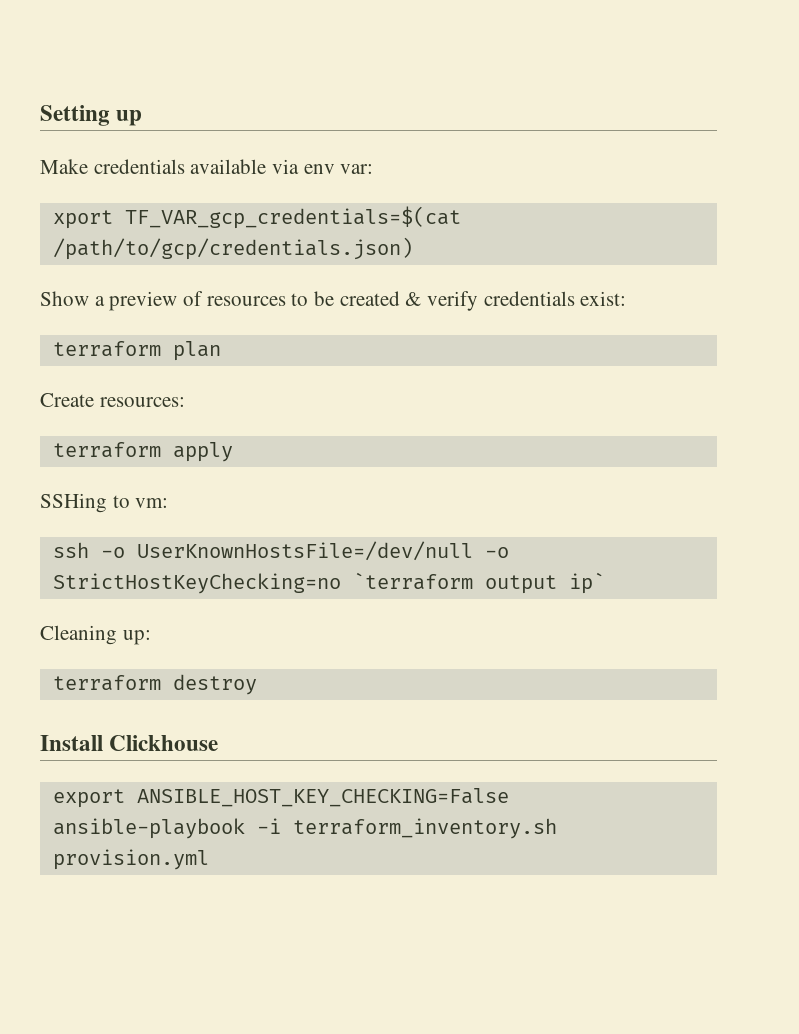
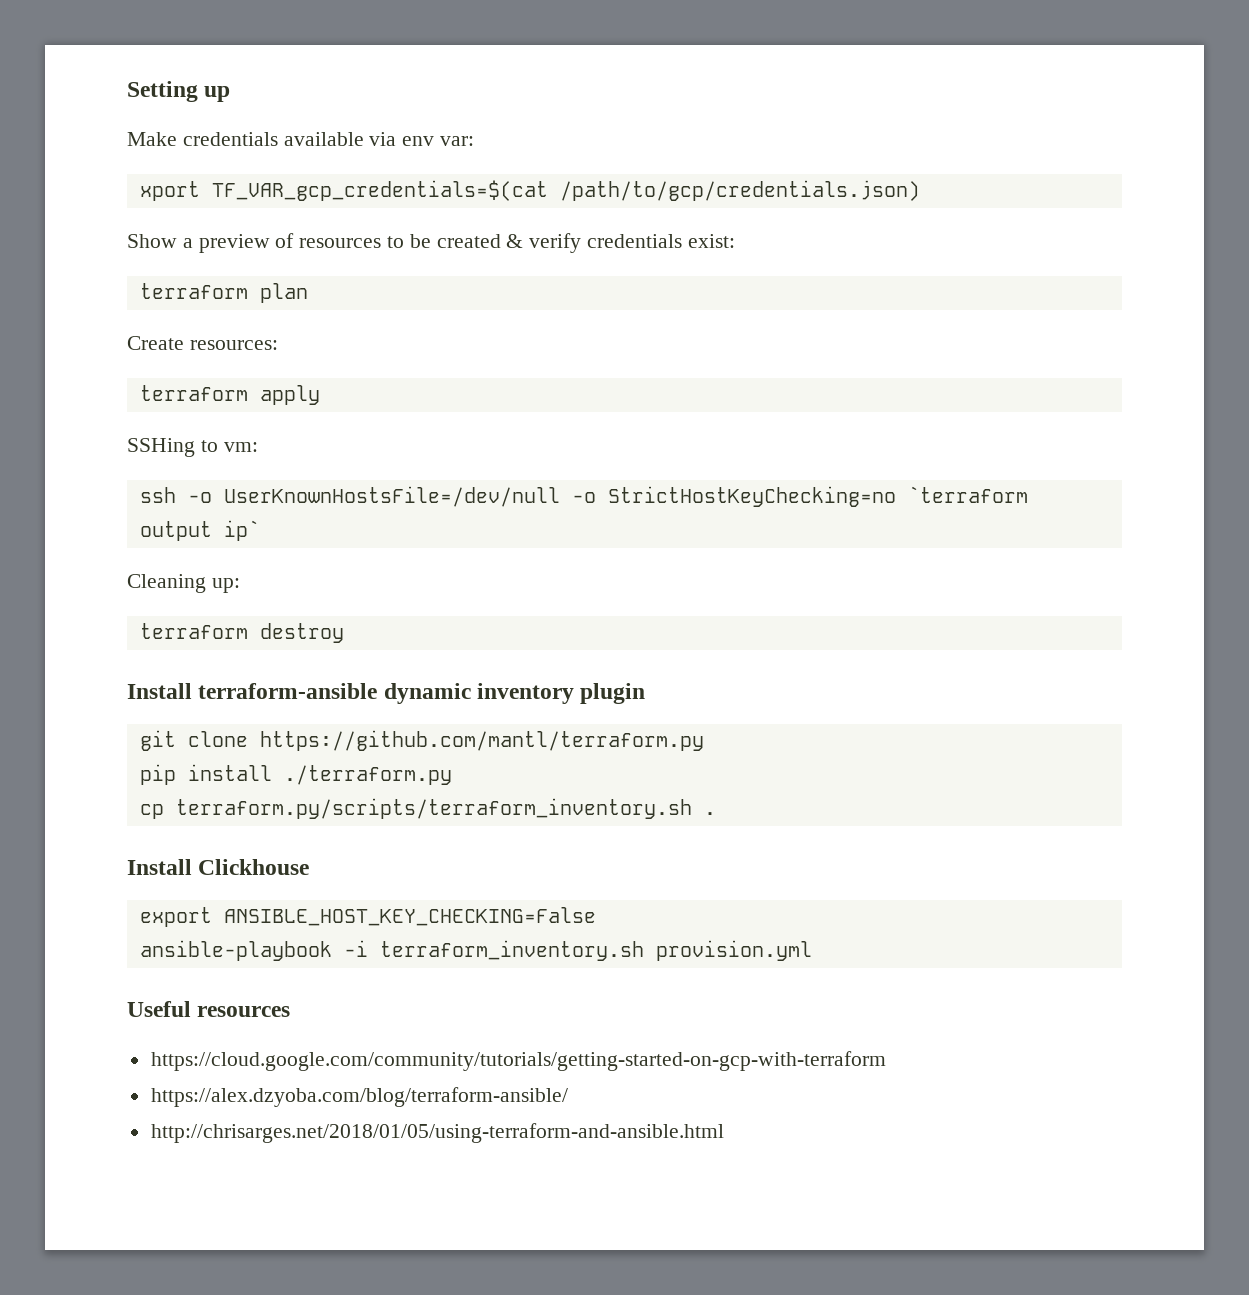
+ Install terraform-ansible dynamic inventory plugin
+ git clone https://github.com/mantl/terraform.py
+ pip install ./terraform.py
+ cp terraform.py/scripts/terraform_inventory.sh .
+ Useful resources
+ https://cloud.google.com/community/tutorials/getting-started-on-gcp-with-terraform
+ https://alex.dzyoba.com/blog/terraform-ansible/
+ http://chrisarges.net/2018/01/05/using-terraform-and-ansible.html

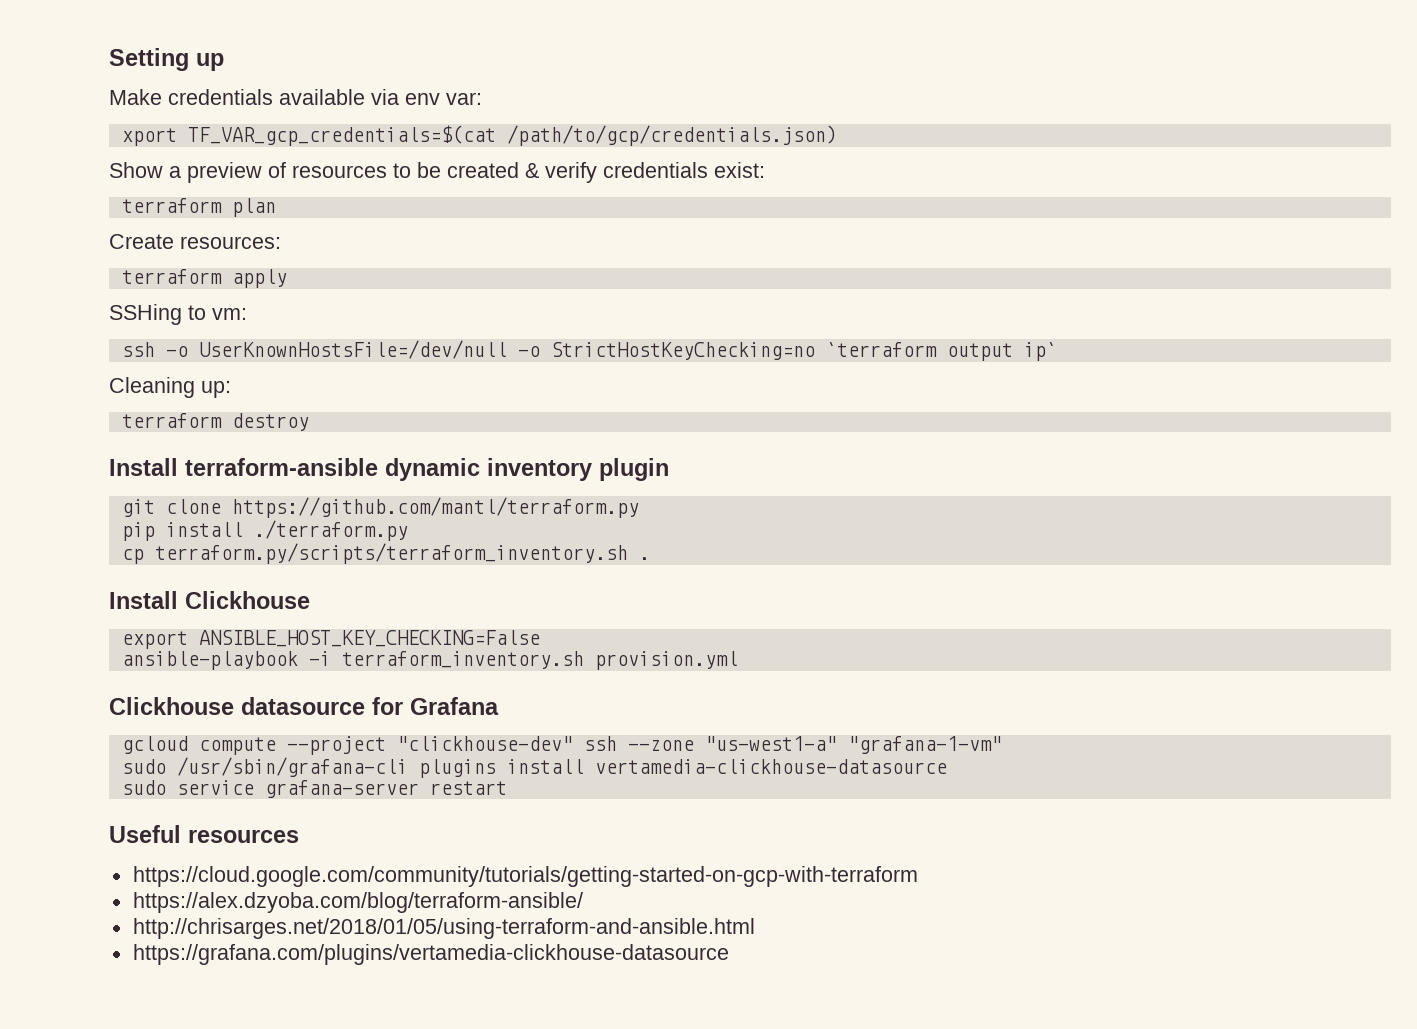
+ Clickhouse datasource for Grafana
+ gcloud compute --project "clickhouse-dev" ssh --zone "us-west1-a" "grafana-1-vm"
+ sudo /usr/sbin/grafana-cli plugins install vertamedia-clickhouse-datasource
+ sudo service grafana-server restart
+ https://grafana.com/plugins/vertamedia-clickhouse-datasource

